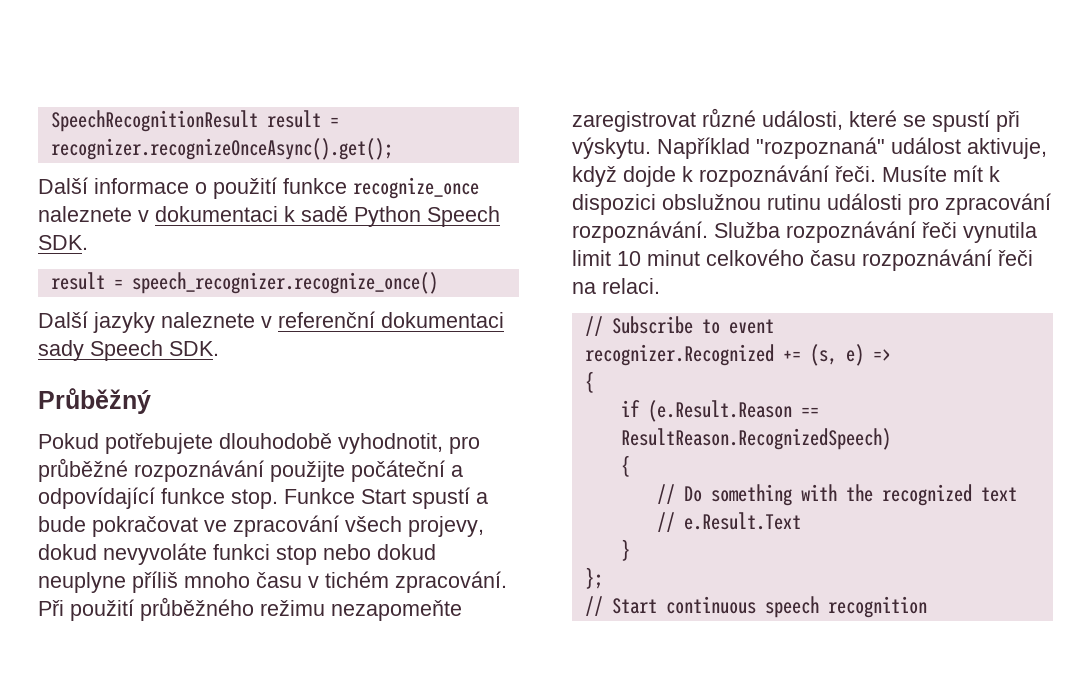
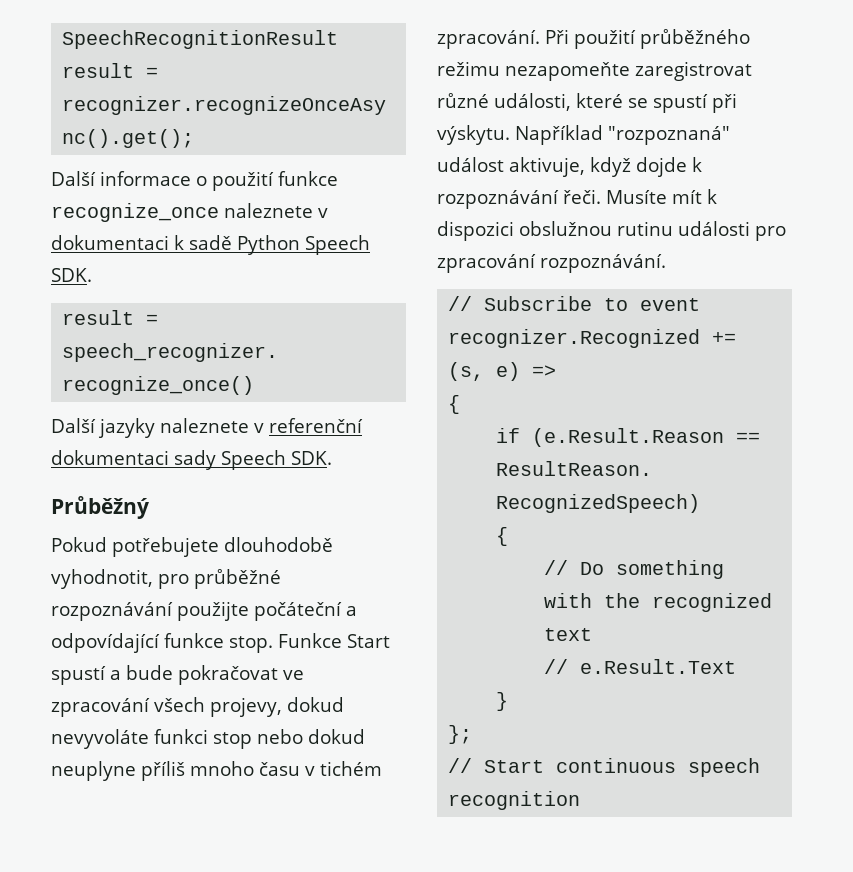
- Služba rozpoznávání řeči vynutila limit 10 minut celkového času rozpoznávání řeči na relaci.

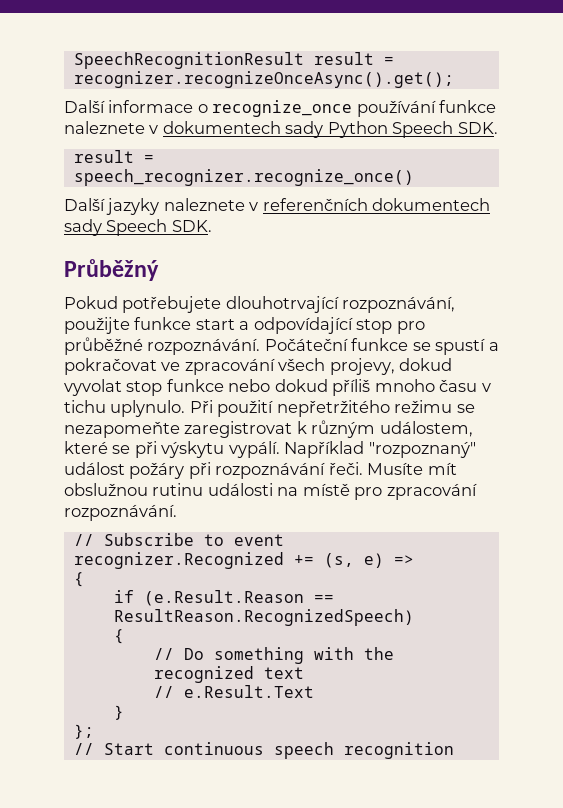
- Další informace o použití funkce recognize_once naleznete v dokumentaci k sadě Python Speech SDK.
+ Další informace o recognize_once používání funkce naleznete v dokumentech sady Python Speech SDK.
- Další jazyky naleznete v referenční dokumentaci sady Speech SDK.
+ Další jazyky naleznete v referenčních dokumentech sady Speech SDK.
- Pokud potřebujete dlouhodobě vyhodnotit, pro průběžné rozpoznávání použijte počáteční a odpovídající funkce stop. Funkce Start spustí a bude pokračovat ve zpracování všech projevy, dokud nevyvoláte funkci stop nebo dokud neuplyne příliš mnoho času v tichém zpracování. Při použití průběžného režimu nezapomeňte zaregistrovat různé události, které se spustí při výskytu. Například "rozpoznaná" událost aktivuje, když dojde k rozpoznávání řeči.
+ Pokud potřebujete dlouhotrvající rozpoznávání, použijte funkce start a odpovídající stop pro průběžné rozpoznávání. Počáteční funkce se spustí a pokračovat ve zpracování všech projevy, dokud vyvolat stop funkce nebo dokud příliš mnoho času v tichu uplynulo. Při použití nepřetržitého režimu se nezapomeňte zaregistrovat k různým událostem, které se při výskytu vypálí. Například "rozpoznaný" událost požáry při rozpoznávání řeči.
- Musíte mít k dispozici obslužnou rutinu události pro zpracování rozpoznávání.
+ Musíte mít obslužnou rutinu události na místě pro zpracování rozpoznávání.

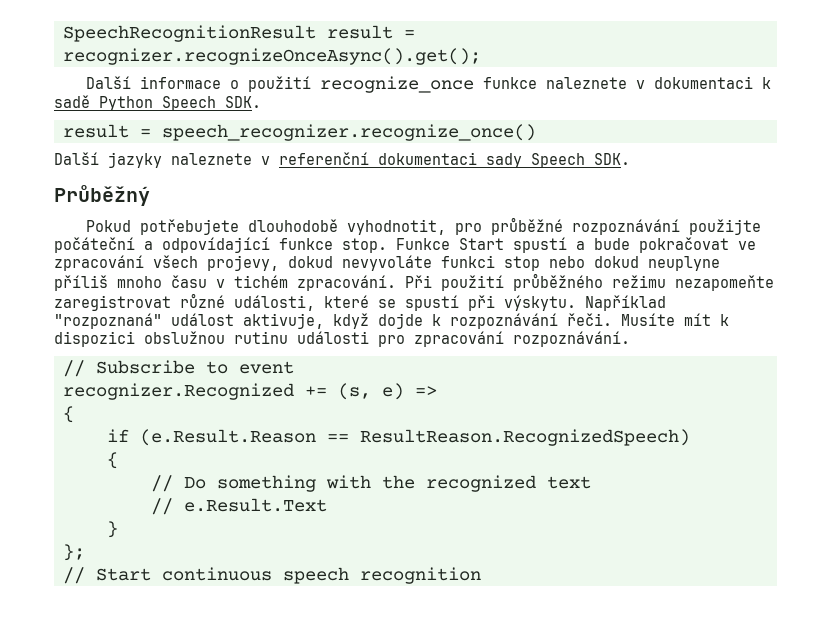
- Další informace o recognize_once používání funkce naleznete v dokumentech sady Python Speech SDK.
+ Další informace o použití recognize_once funkce naleznete v dokumentaci k sadě Python Speech SDK.
- Další jazyky naleznete v referenčních dokumentech sady Speech SDK.
+ Další jazyky naleznete v referenční dokumentaci sady Speech SDK.
- Pokud potřebujete dlouhotrvající rozpoznávání, použijte funkce start a odpovídající stop pro průběžné rozpoznávání. Počáteční funkce se spustí a pokračovat ve zpracování všech projevy, dokud vyvolat stop funkce nebo dokud příliš mnoho času v tichu uplynulo. Při použití nepřetržitého režimu se nezapomeňte zaregistrovat k různým událostem, které se při výskytu vypálí. Například "rozpoznaný" událost požáry při rozpoznávání řeči.
+ Pokud potřebujete dlouhodobě vyhodnotit, pro průběžné rozpoznávání použijte počáteční a odpovídající funkce stop. Funkce Start spustí a bude pokračovat ve zpracování všech projevy, dokud nevyvoláte funkci stop nebo dokud neuplyne příliš mnoho času v tichém zpracování. Při použití průběžného režimu nezapomeňte zaregistrovat různé události, které se spustí při výskytu. Například "rozpoznaná" událost aktivuje, když dojde k rozpoznávání řeči.
- Musíte mít obslužnou rutinu události na místě pro zpracování rozpoznávání.
+ Musíte mít k dispozici obslužnou rutinu události pro zpracování rozpoznávání.

